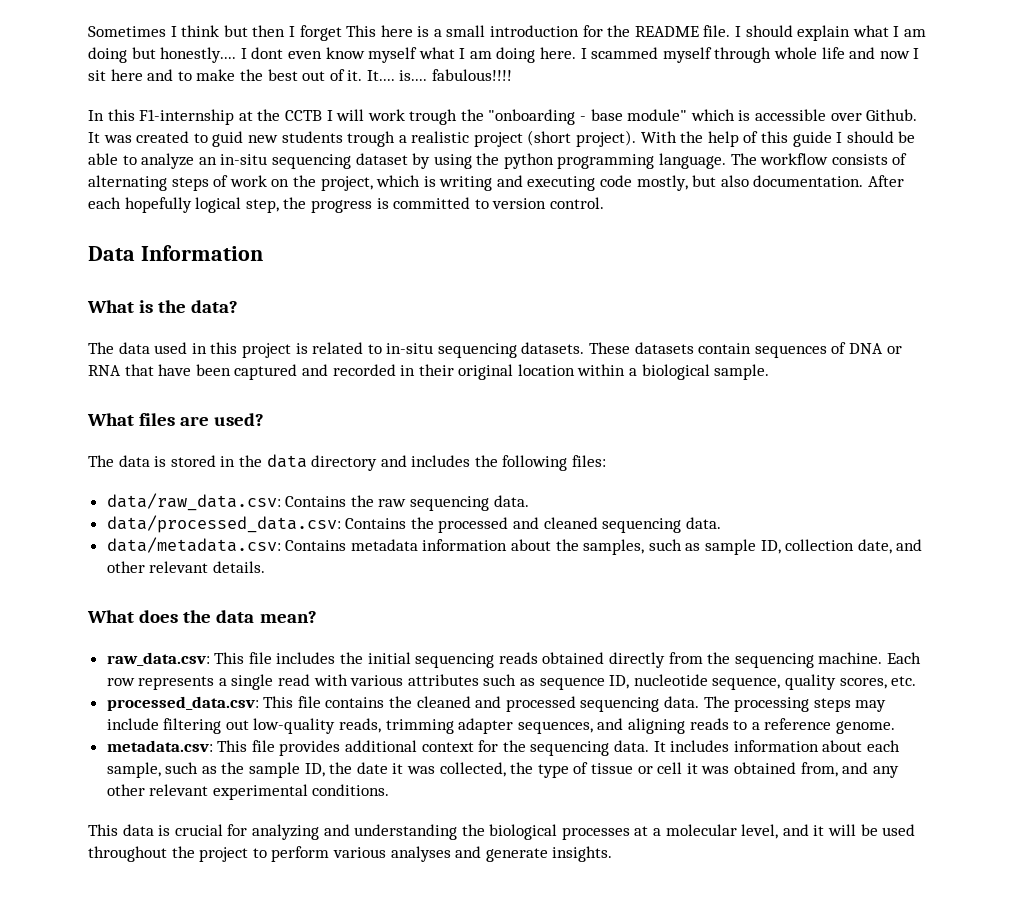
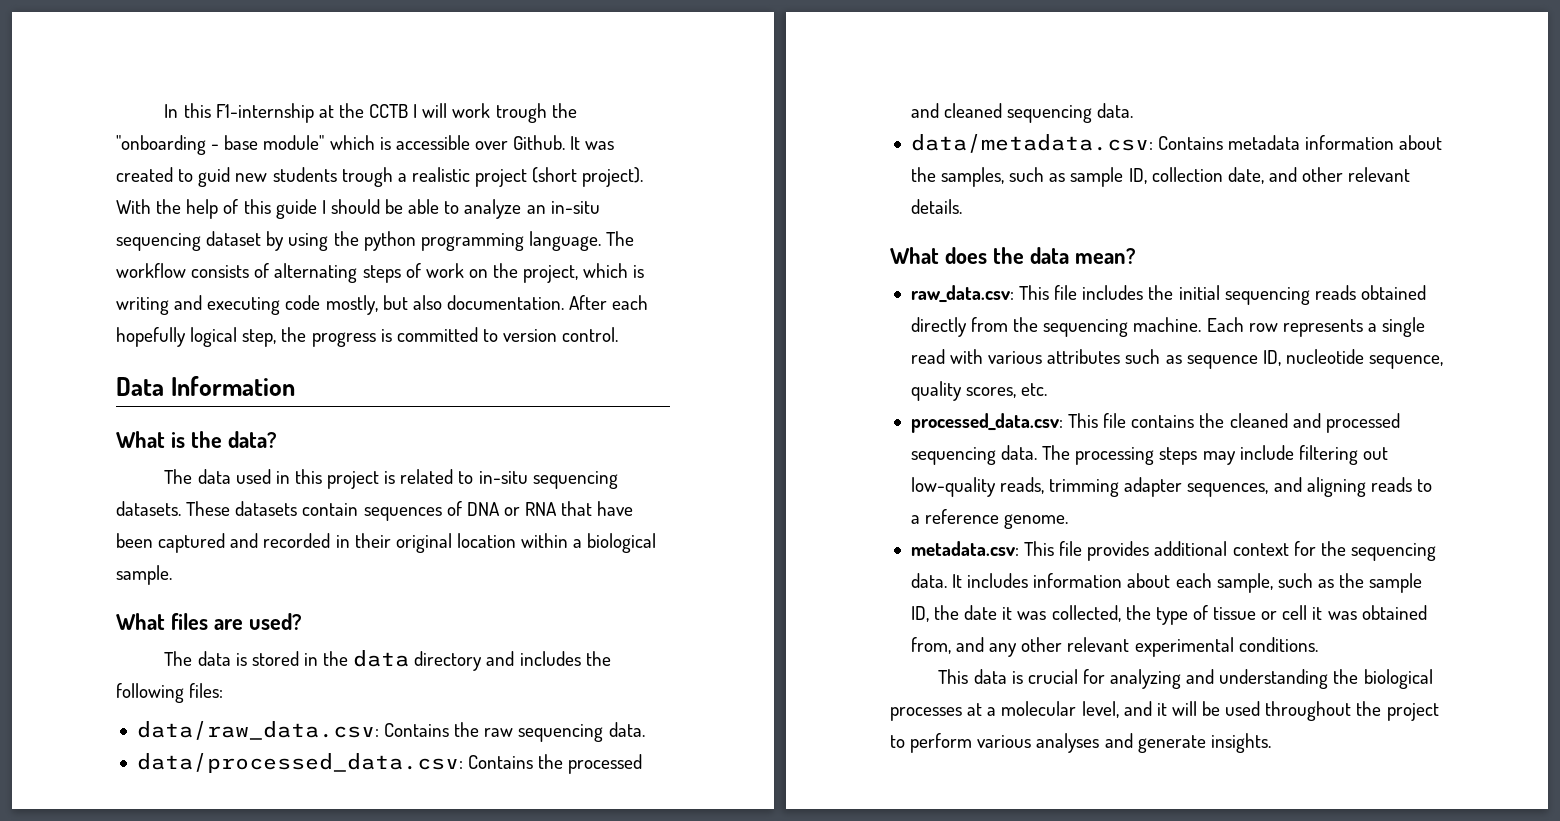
- Sometimes I think but then I forget This here is a small introduction for the README file. I should explain what I am doing but honestly.... I dont even know myself what I am doing here. I scammed myself through whole life and now I sit here and to make the best out of it. It.... is.... fabulous!!!!

